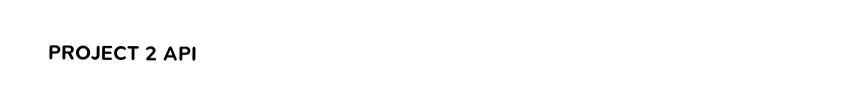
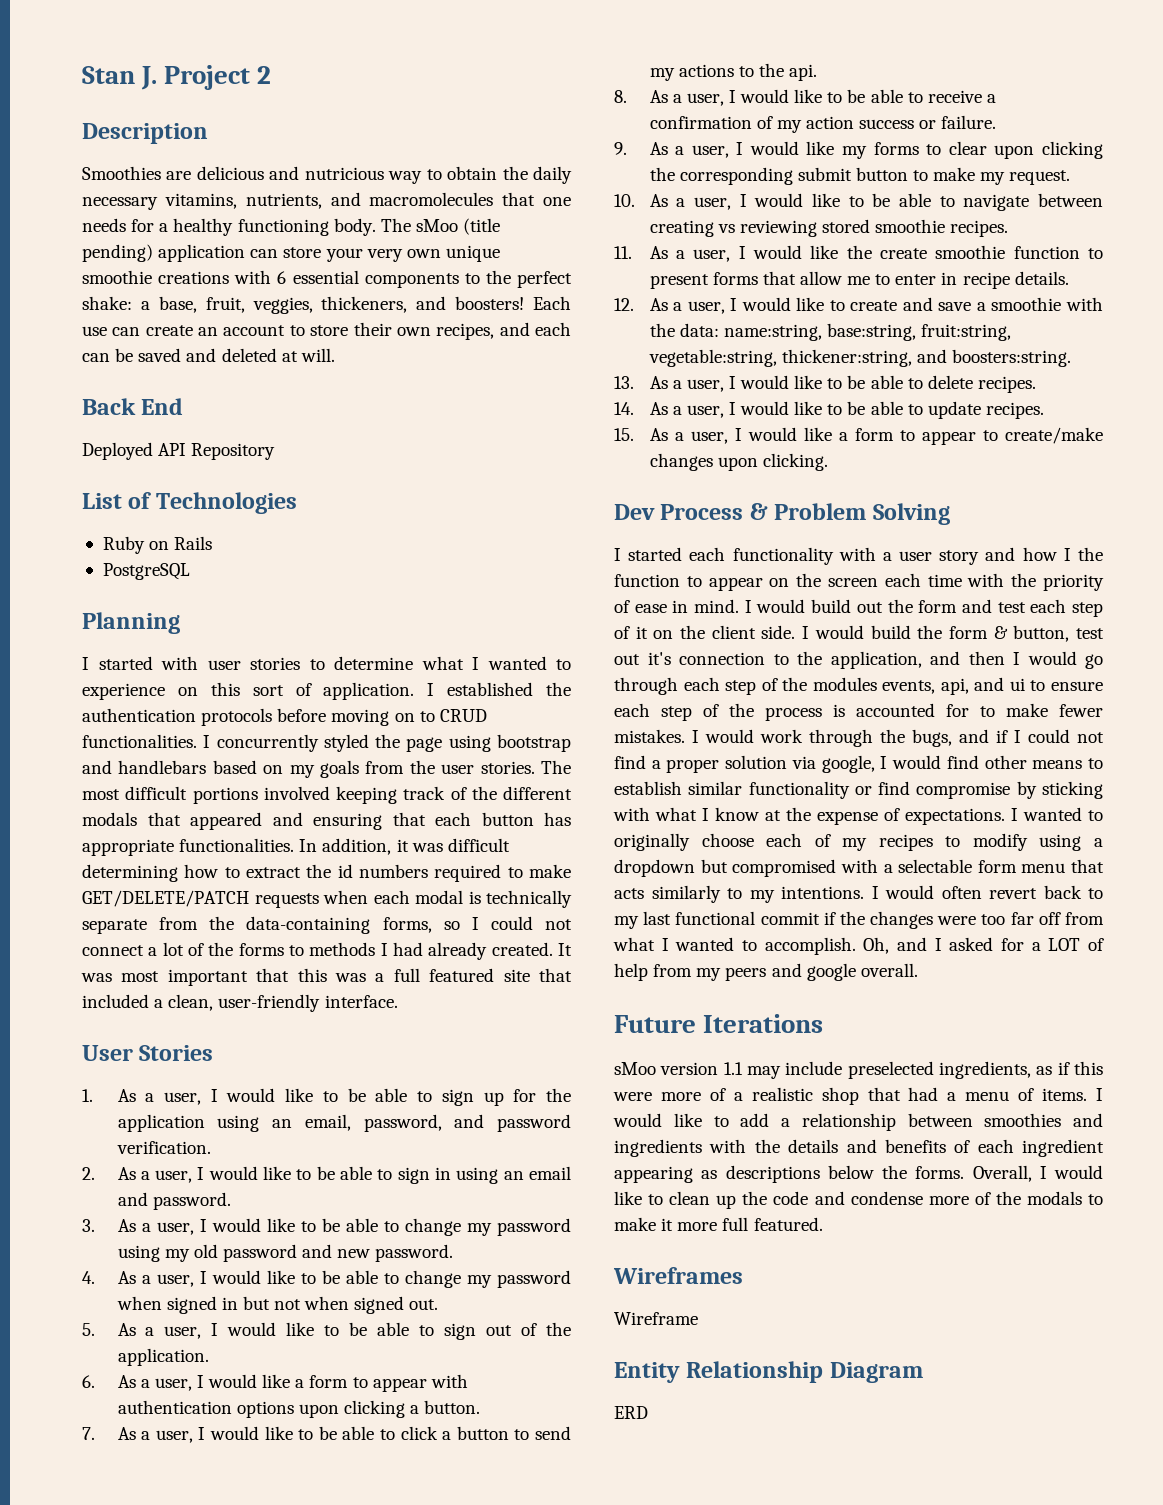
- PROJECT 2 API
+ Stan J. Project 2
+ Description
+ Smoothies are delicious and nutricious way to obtain the daily necessary vitamins, nutrients, and macromolecules that one needs for a healthy functioning body. The sMoo (title pending) application can store your very own unique smoothie creations with 6 essential components to the perfect shake: a base, fruit, veggies, thickeners, and boosters! Each use can create an account to store their own recipes, and each can be saved and deleted at will.
+ Back End
+ Deployed API Repository
+ List of Technologies
+ Ruby on Rails
+ PostgreSQL
+ Planning
+ I started with user stories to determine what I wanted to experience on this sort of application. I established the authentication protocols before moving on to CRUD functionalities. I concurrently styled the page using bootstrap and handlebars based on my goals from the user stories. The most difficult portions involved keeping track of the different modals that appeared and ensuring that each button has appropriate functionalities. In addition, it was difficult determining how to extract the id numbers required to make GET/DELETE/PATCH requests when each modal is technically separate from the data-containing forms, so I could not connect a lot of the forms to methods I had already created. It was most important that this was a full featured site that included a clean, user-friendly interface.
+ User Stories
+ 1. As a user, I would like to be able to sign up for the application using an email, password, and password verification.
+ 2. As a user, I would like to be able to sign in using an email and password.
+ 3. As a user, I would like to be able to change my password using my old password and new password.
+ 4. As a user, I would like to be able to change my password when signed in but not when signed out.
+ 5. As a user, I would like to be able to sign out of the application.
+ 6. As a user, I would like a form to appear with authentication options upon clicking a button.
+ 7. As a user, I would like to be able to click a button to send my actions to the api.
+ 8. As a user, I would like to be able to receive a confirmation of my action success or failure.
+ 9. As a user, I would like my forms to clear upon clicking the corresponding submit button to make my request.
+ 10. As a user, I would like to be able to navigate between creating vs reviewing stored smoothie recipes.
+ 11. As a user, I would like the create smoothie function to present forms that allow me to enter in recipe details.
+ 12. As a user, I would like to create and save a smoothie with the data: name:string, base:string, fruit:string, vegetable:string, thickener:string, and boosters:string.
+ 13. As a user, I would like to be able to delete recipes.
+ 14. As a user, I would like to be able to update recipes.
+ 15. As a user, I would like a form to appear to create/make changes upon clicking.
+ Dev Process & Problem Solving
+ I started each functionality with a user story and how I the function to appear on the screen each time with the priority of ease in mind. I would build out the form and test each step of it on the client side. I would build the form & button, test out it's connection to the application, and then I would go through each step of the modules events, api, and ui to ensure each step of the process is accounted for to make fewer mistakes. I would work through the bugs, and if I could not find a proper solution via google, I would find other means to establish similar functionality or find compromise by sticking with what I know at the expense of expectations. I wanted to originally choose each of my recipes to modify using a dropdown but compromised with a selectable form menu that acts similarly to my intentions. I would often revert back to my last functional commit if the changes were too far off from what I wanted to accomplish. Oh, and I asked for a LOT of help from my peers and google overall.
+ Future Iterations
+ sMoo version 1.1 may include preselected ingredients, as if this were more of a realistic shop that had a menu of items. I would like to add a relationship between smoothies and ingredients with the details and benefits of each ingredient appearing as descriptions below the forms. Overall, I would like to clean up the code and condense more of the modals to make it more full featured.
+ Wireframes
+ Wireframe
+ Entity Relationship Diagram
+ ERD

